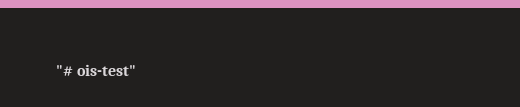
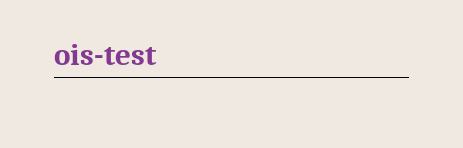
- "# ois-test"
+ ois-test

